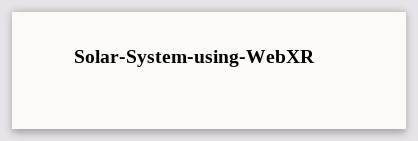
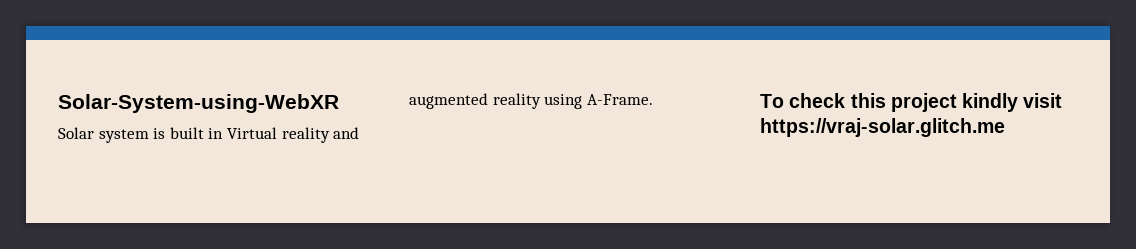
+ Solar system is built in Virtual reality and augmented reality using A-Frame.
+ To check this project kindly visit https://vraj-solar.glitch.me

